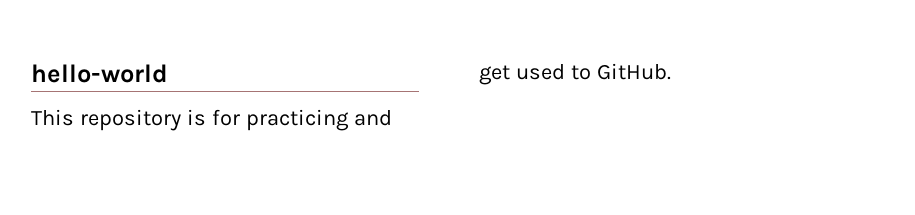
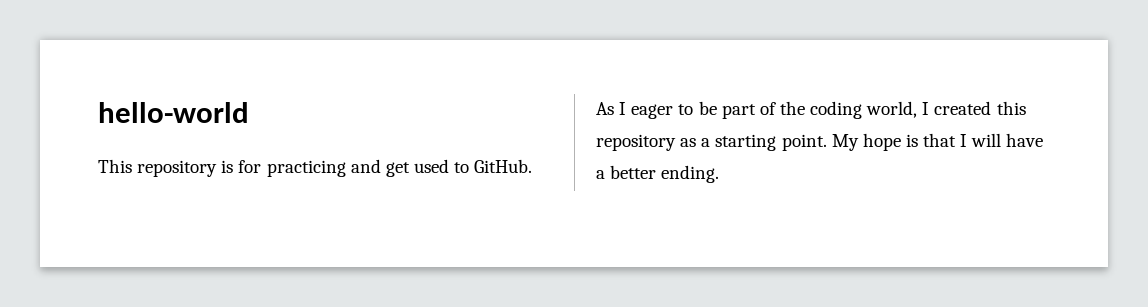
+ As I eager to be part of the coding world, I created this repository as a starting point. My hope is that I will have a better ending.

